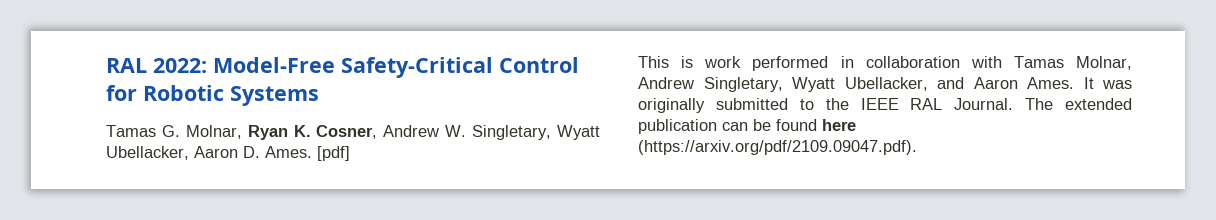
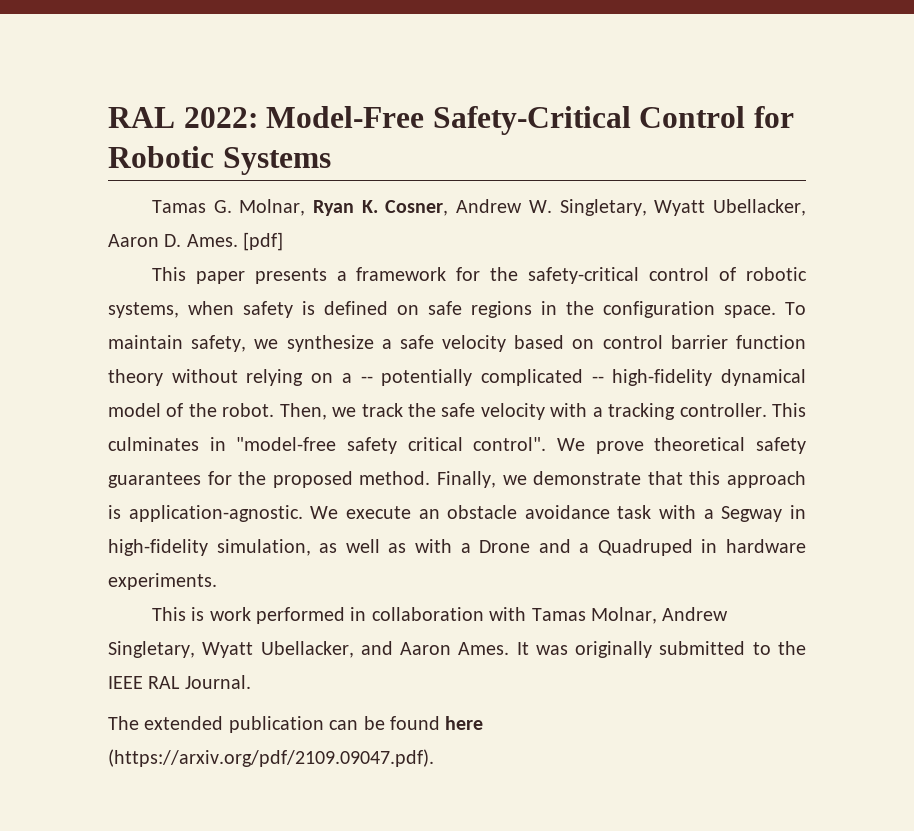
+ This paper presents a framework for the safety-critical control of robotic systems, when safety is defined on safe regions in the configuration space. To maintain safety, we synthesize a safe velocity based on control barrier function theory without relying on a -- potentially complicated -- high-fidelity dynamical model of the robot. Then, we track the safe velocity with a tracking controller. This culminates in "model-free safety critical control". We prove theoretical safety guarantees for the proposed method. Finally, we demonstrate that this approach is application-agnostic. We execute an obstacle avoidance task with a Segway in high-fidelity simulation, as well as with a Drone and a Quadruped in hardware experiments.
- It was originally submitted to the IEEE RAL Journal. The extended publication can be found here (https://arxiv.org/pdf/2109.09047.pdf).
+ It was originally submitted to the IEEE RAL Journal.
+ The extended publication can be found here (https://arxiv.org/pdf/2109.09047.pdf).

